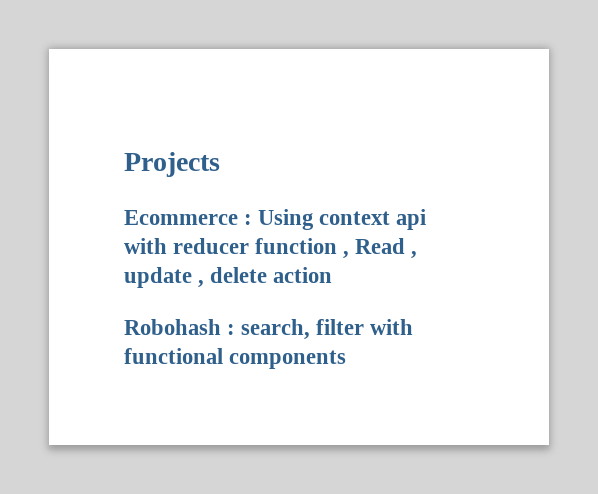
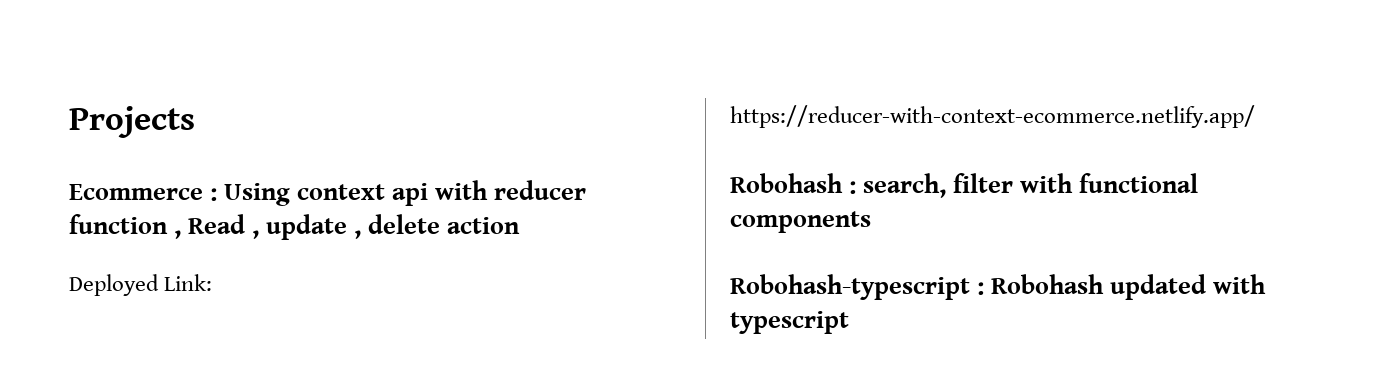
+ Deployed Link: https://reducer-with-context-ecommerce.netlify.app/
+ Robohash-typescript : Robohash updated with typescript

